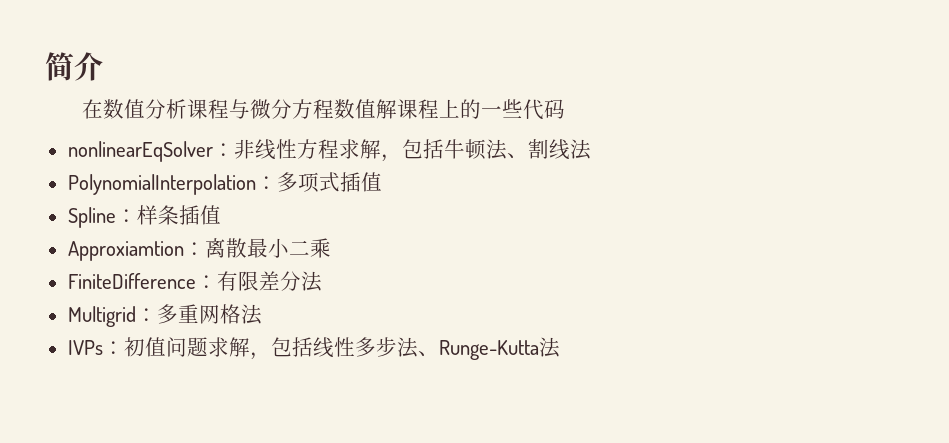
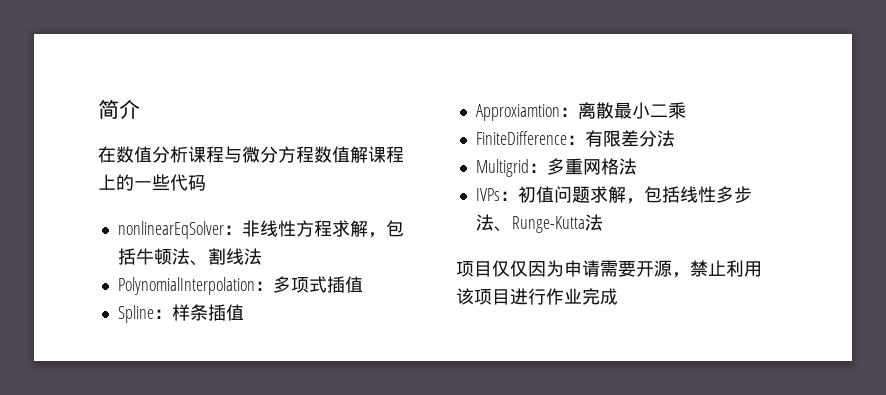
+ 项目仅仅因为申请需要开源，禁止利用该项目进行作业完成

